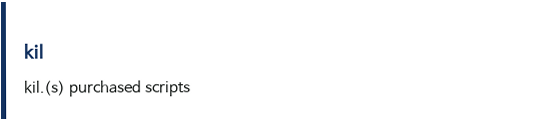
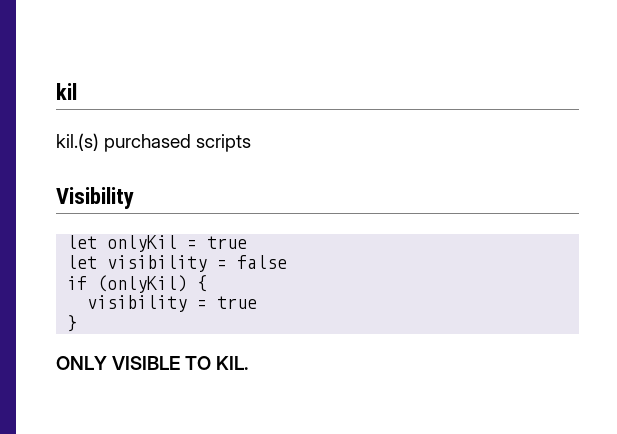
+ Visibility
+ let onlyKil = true
+ let visibility = false
+ if (onlyKil) {
+ visibility = true
+ }
+ ONLY VISIBLE TO KIL.

